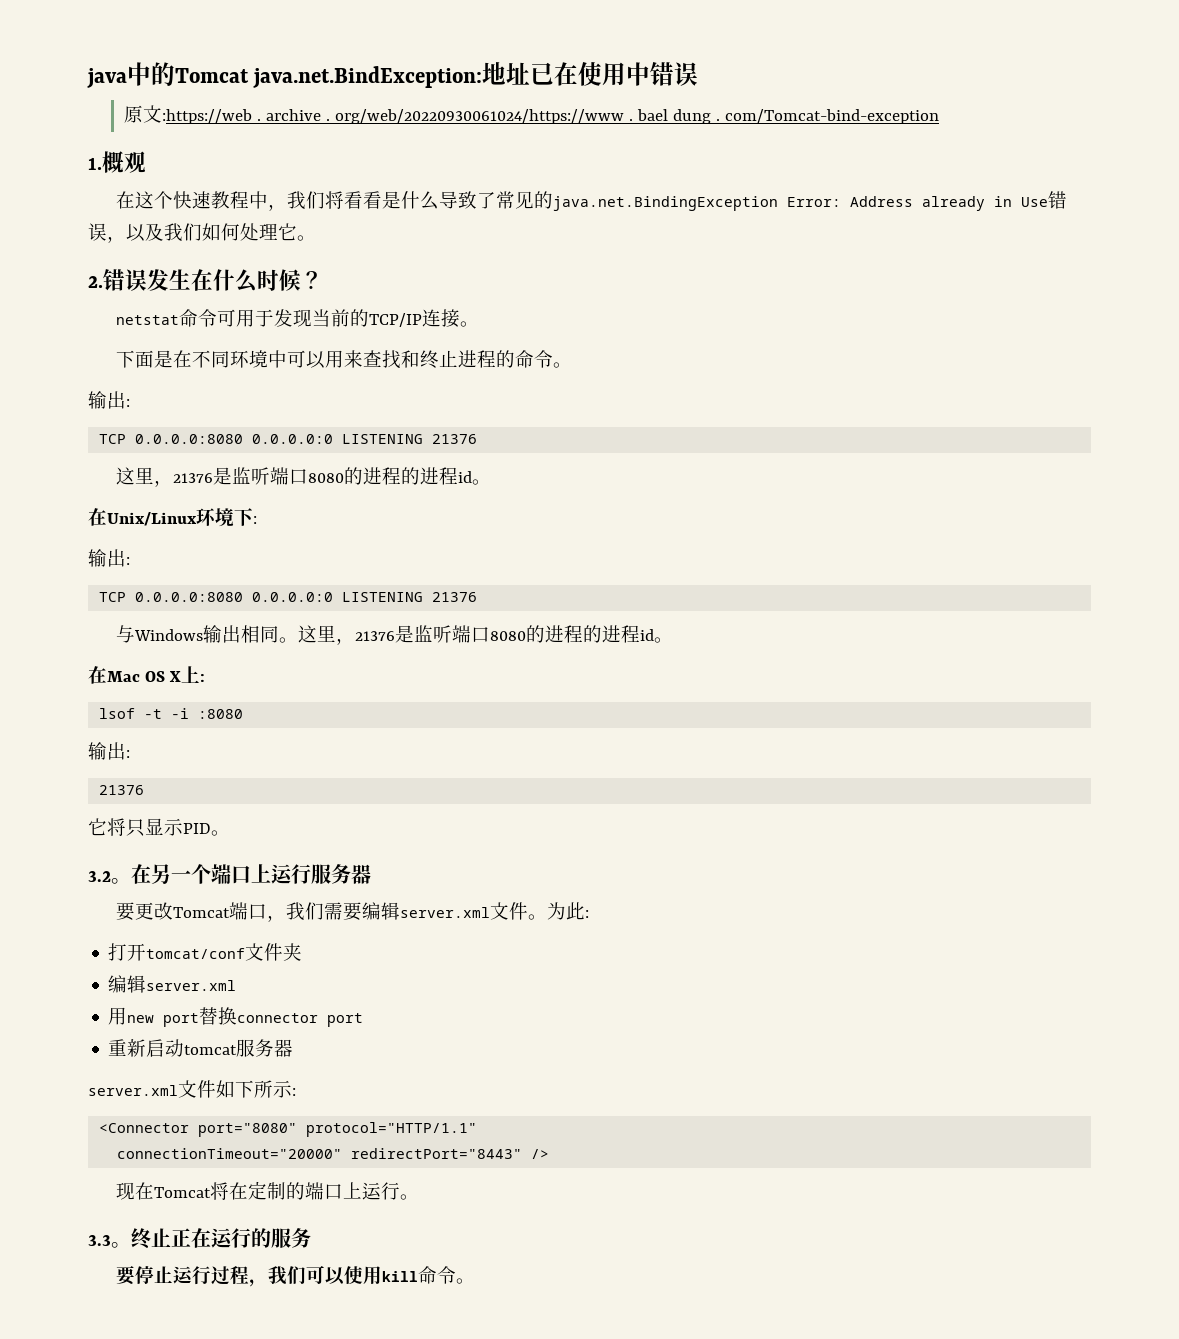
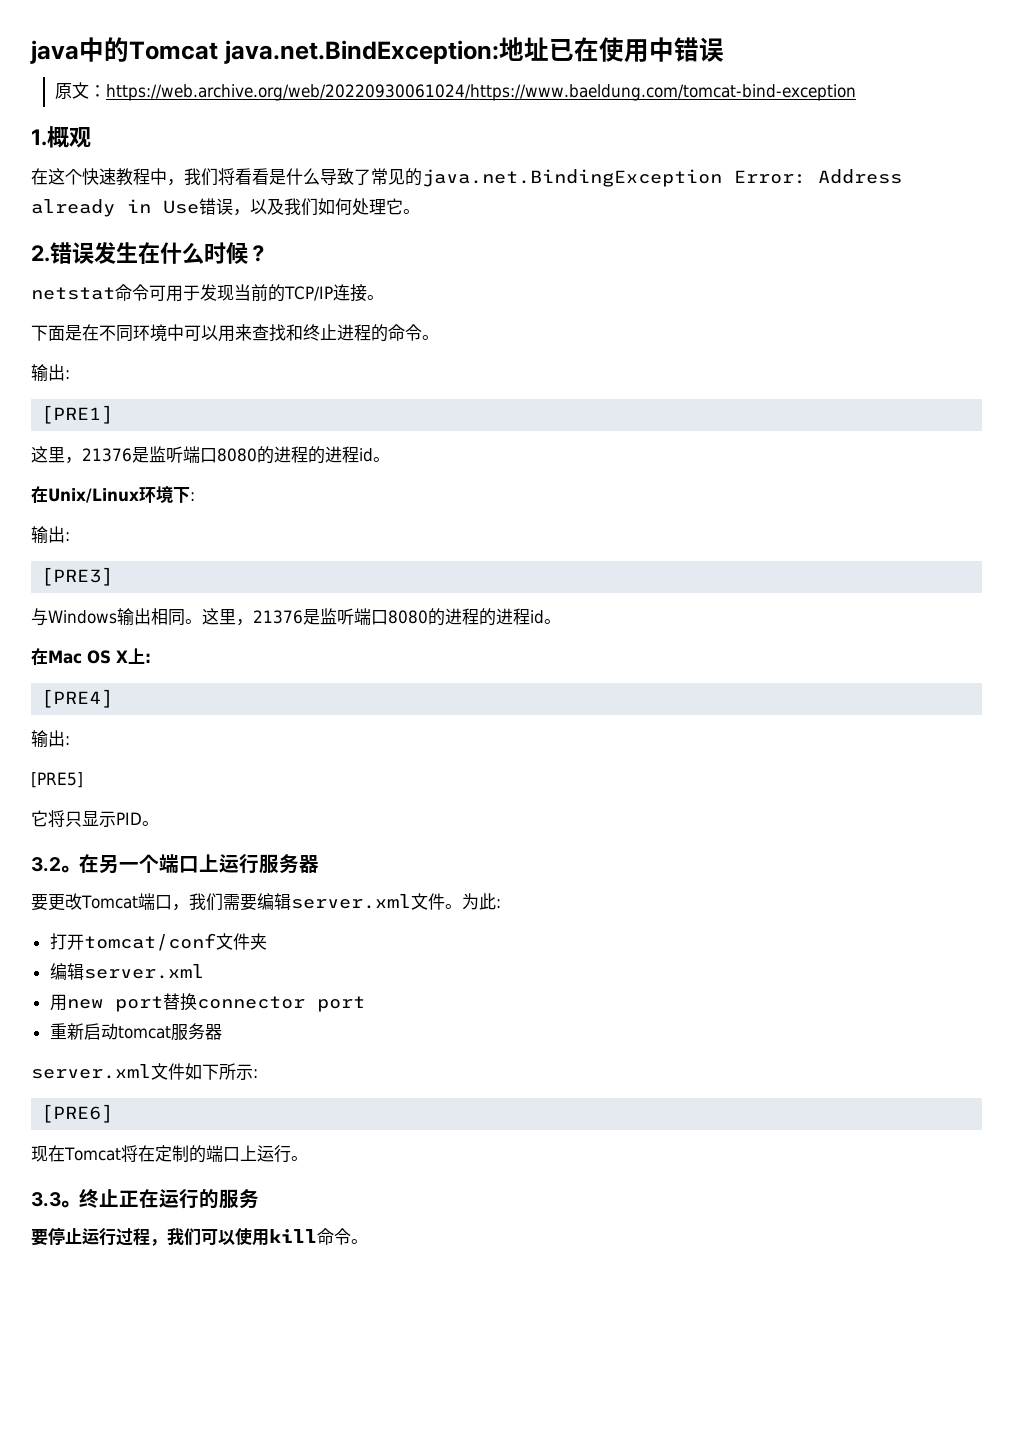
- 原文:https://web . archive . org/web/20220930061024/https://www . bael dung . com/Tomcat-bind-exception
+ 原文：https://web.archive.org/web/20220930061024/https://www.baeldung.com/tomcat-bind-exception
  下面是在不同环境中可以用来查找和终止进程的命令。
  输出:
- TCP 0.0.0.0:8080 0.0.0.0:0 LISTENING 21376
+ [PRE1]
  在Unix/Linux环境下:
  输出:
- TCP 0.0.0.0:8080 0.0.0.0:0 LISTENING 21376
+ [PRE3]
- lsof -t -i :8080
+ [PRE4]
  输出:
- 21376
+ [PRE5]
- <Connector port="8080" protocol="HTTP/1.1"
- connectionTimeout="20000" redirectPort="8443" />
+ [PRE6]

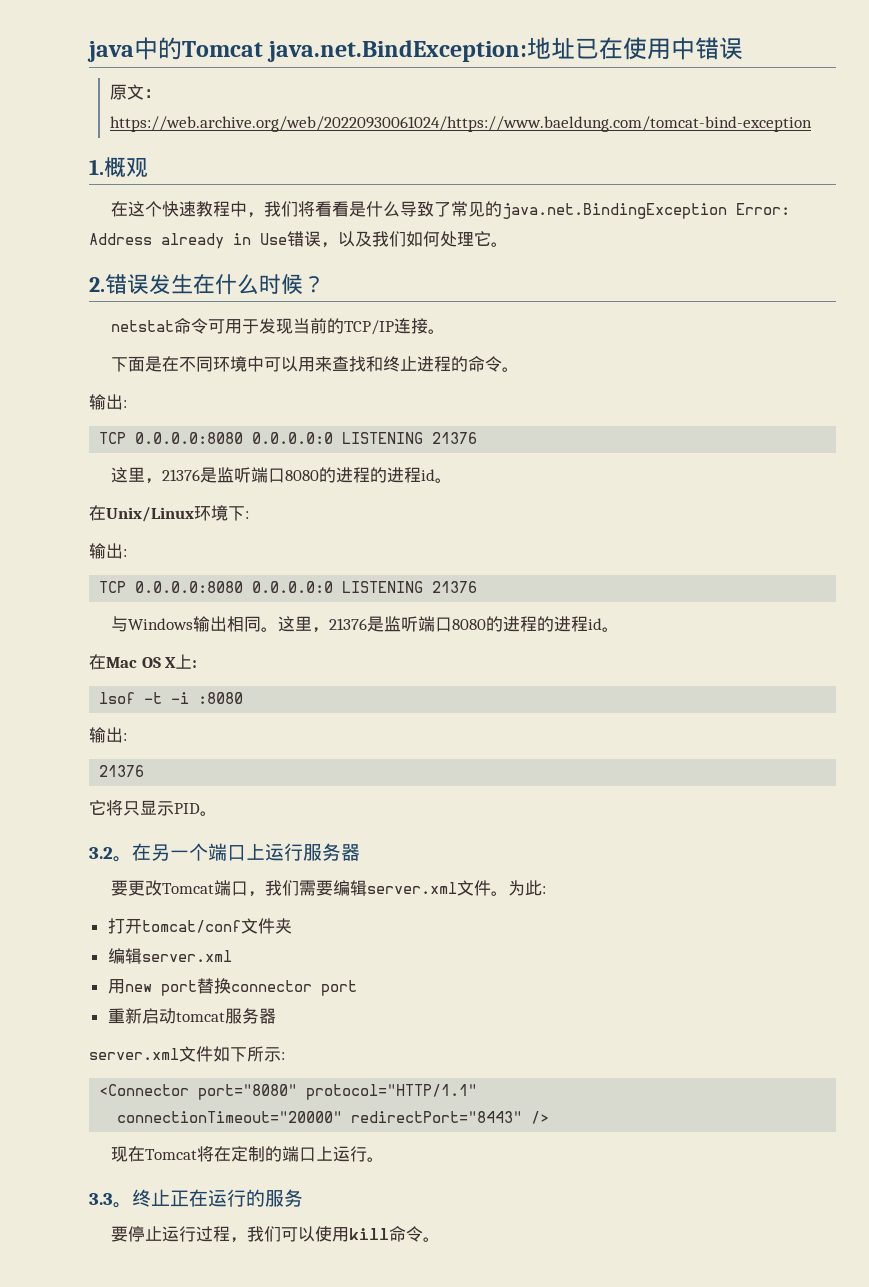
  下面是在不同环境中可以用来查找和终止进程的命令。
  输出:
- [PRE1]
+ TCP 0.0.0.0:8080 0.0.0.0:0 LISTENING 21376
  在Unix/Linux环境下:
  输出:
- [PRE3]
+ TCP 0.0.0.0:8080 0.0.0.0:0 LISTENING 21376
- [PRE4]
+ lsof -t -i :8080
  输出:
- [PRE5]
+ 21376
- [PRE6]
+ <Connector port="8080" protocol="HTTP/1.1"
+ connectionTimeout="20000" redirectPort="8443" />

